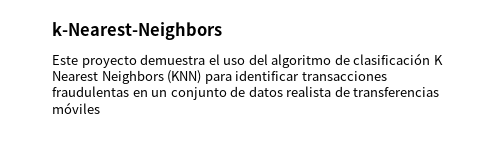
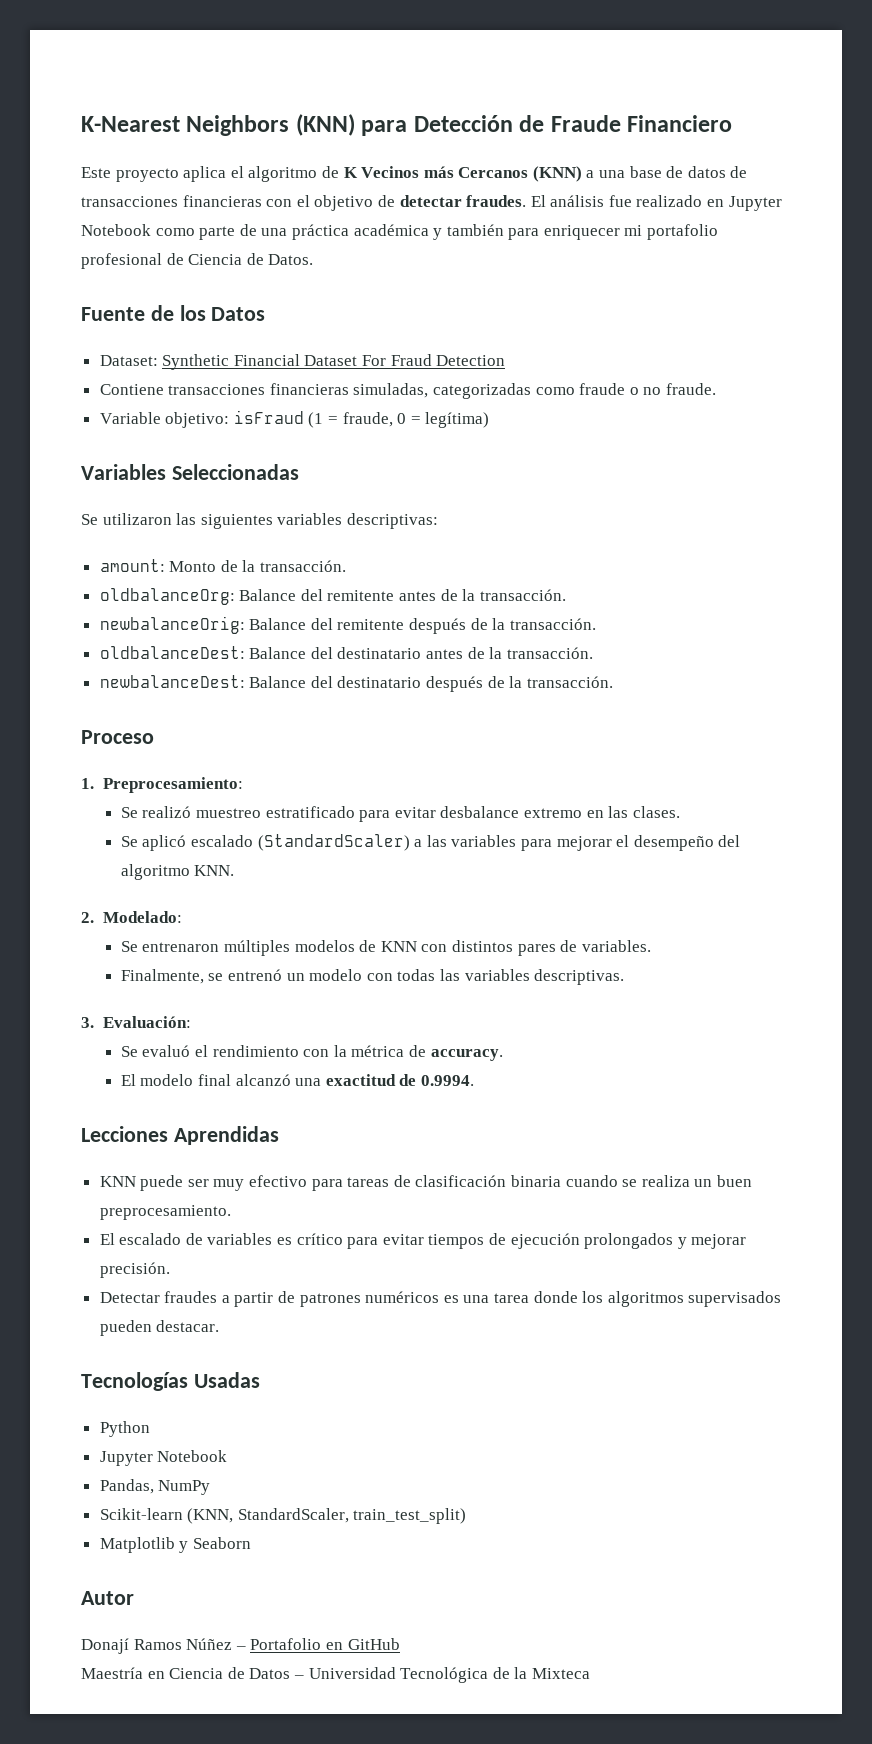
- k-Nearest-Neighbors
- Este proyecto demuestra el uso del algoritmo de clasificación K Nearest Neighbors (KNN) para identificar transacciones fraudulentas en un conjunto de datos realista de transferencias móviles
+ K-Nearest Neighbors (KNN) para Detección de Fraude Financiero
+ Este proyecto aplica el algoritmo de K Vecinos más Cercanos (KNN) a una base de datos de transacciones financieras con el objetivo de detectar fraudes. El análisis fue realizado en Jupyter Notebook como parte de una práctica académica y también para enriquecer mi portafolio profesional de Ciencia de Datos.
+ Fuente de los Datos
+ Dataset: Synthetic Financial Dataset For Fraud Detection
+ Contiene transacciones financieras simuladas, categorizadas como fraude o no fraude.
+ Variable objetivo: isFraud (1 = fraude, 0 = legítima)
+ Variables Seleccionadas
+ Se utilizaron las siguientes variables descriptivas:
+ amount: Monto de la transacción.
+ oldbalanceOrg: Balance del remitente antes de la transacción.
+ newbalanceOrig: Balance del remitente después de la transacción.
+ oldbalanceDest: Balance del destinatario antes de la transacción.
+ newbalanceDest: Balance del destinatario después de la transacción.
+ Proceso
+ 1. Preprocesamiento:
+ Se realizó muestreo estratificado para evitar desbalance extremo en las clases.
+ Se aplicó escalado (StandardScaler) a las variables para mejorar el desempeño del algoritmo KNN.
+ 2. Modelado:
+ Se entrenaron múltiples modelos de KNN con distintos pares de variables.
+ Finalmente, se entrenó un modelo con todas las variables descriptivas.
+ 3. Evaluación:
+ Se evaluó el rendimiento con la métrica de accuracy.
+ El modelo final alcanzó una exactitud de 0.9994.
+ Lecciones Aprendidas
+ KNN puede ser muy efectivo para tareas de clasificación binaria cuando se realiza un buen preprocesamiento.
+ El escalado de variables es crítico para evitar tiempos de ejecución prolongados y mejorar precisión.
+ Detectar fraudes a partir de patrones numéricos es una tarea donde los algoritmos supervisados pueden destacar.
+ Tecnologías Usadas
+ Python
+ Jupyter Notebook
+ Pandas, NumPy
+ Scikit-learn (KNN, StandardScaler, train_test_split)
+ Matplotlib y Seaborn
+ Autor
+ Donají Ramos Núñez – Portafolio en GitHub
+ Maestría en Ciencia de Datos – Universidad Tecnológica de la Mixteca

